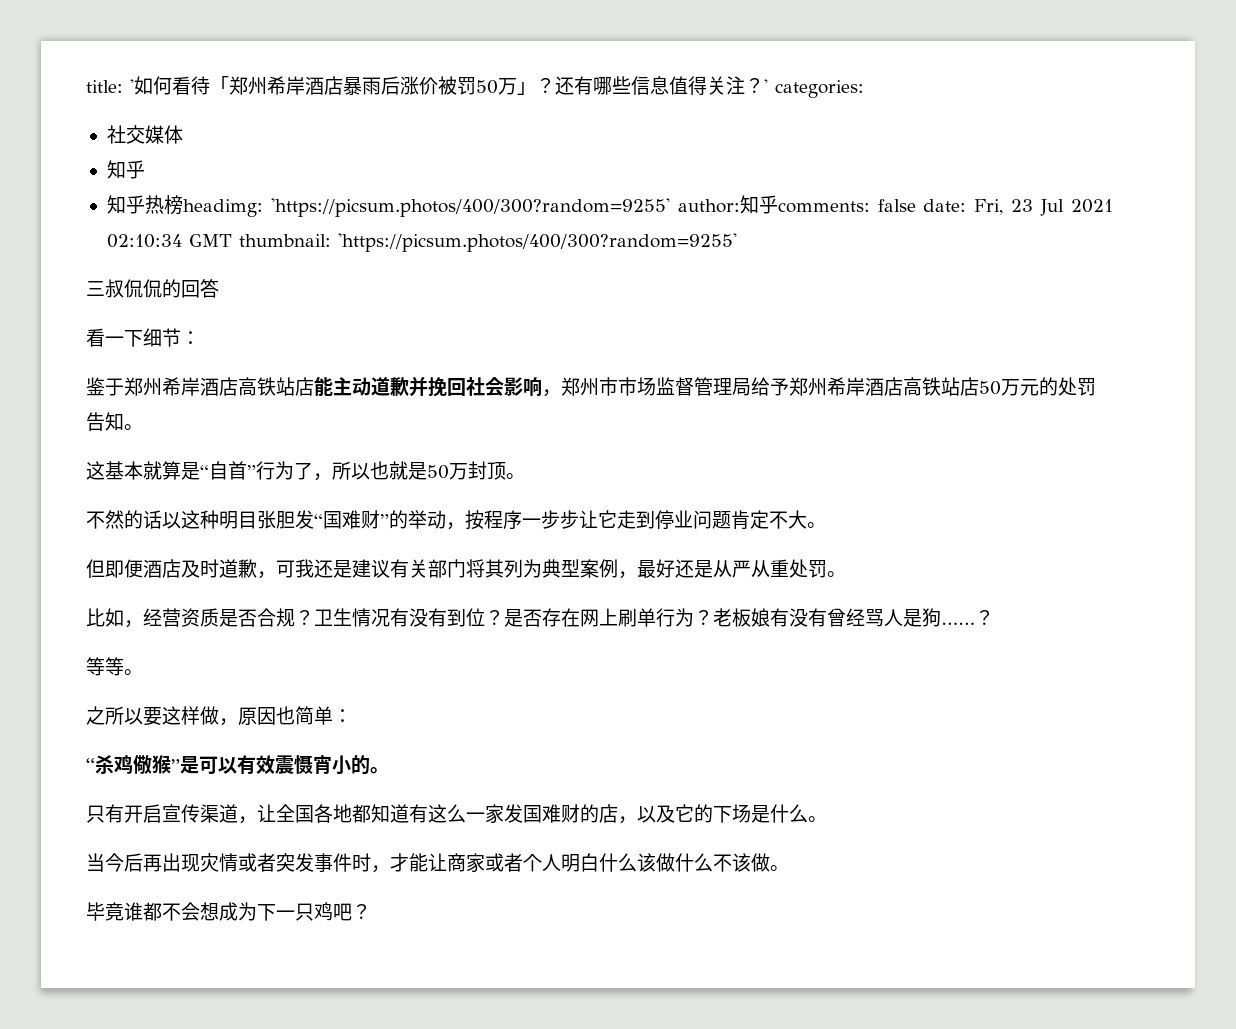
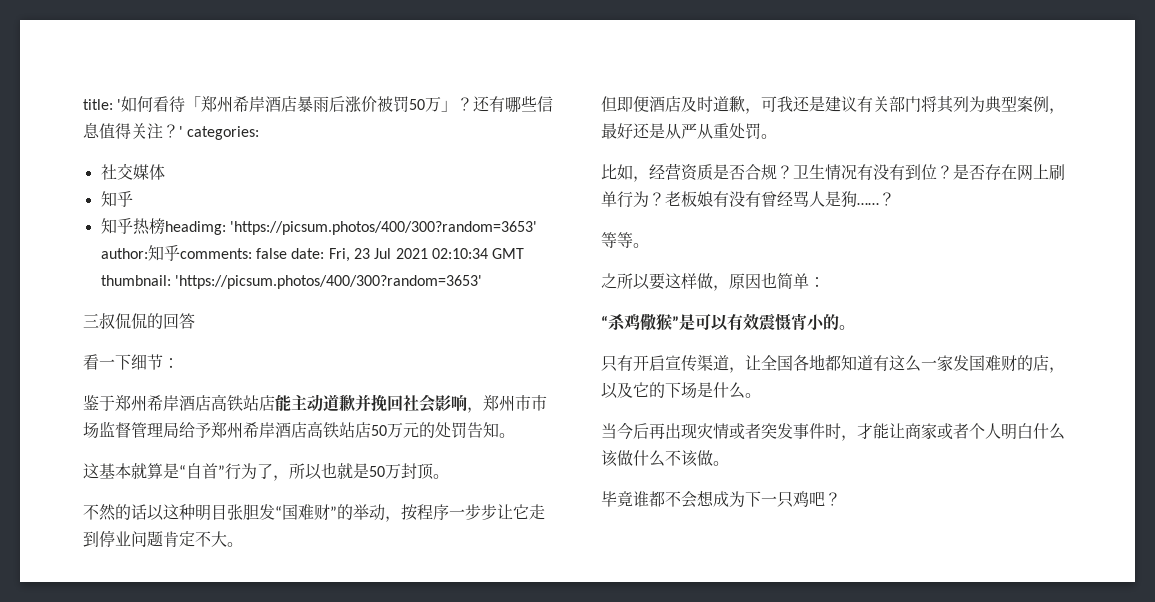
- 知乎热榜headimg: 'https://picsum.photos/400/300?random=9255' author:知乎comments: false date: Fri, 23 Jul 2021 02:10:34 GMT thumbnail: 'https://picsum.photos/400/300?random=9255'
+ 知乎热榜headimg: 'https://picsum.photos/400/300?random=3653' author:知乎comments: false date: Fri, 23 Jul 2021 02:10:34 GMT thumbnail: 'https://picsum.photos/400/300?random=3653'

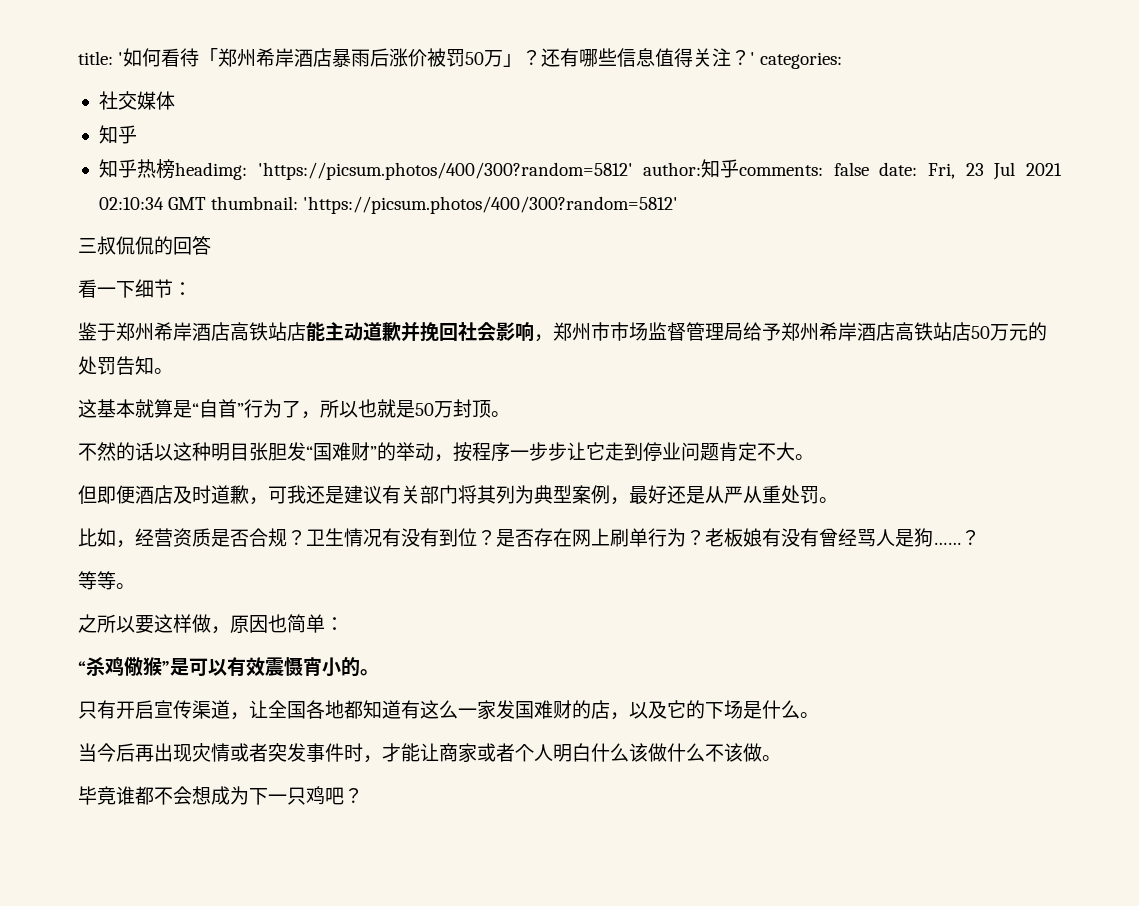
- 知乎热榜headimg: 'https://picsum.photos/400/300?random=3653' author:知乎comments: false date: Fri, 23 Jul 2021 02:10:34 GMT thumbnail: 'https://picsum.photos/400/300?random=3653'
+ 知乎热榜headimg: 'https://picsum.photos/400/300?random=5812' author:知乎comments: false date: Fri, 23 Jul 2021 02:10:34 GMT thumbnail: 'https://picsum.photos/400/300?random=5812'

